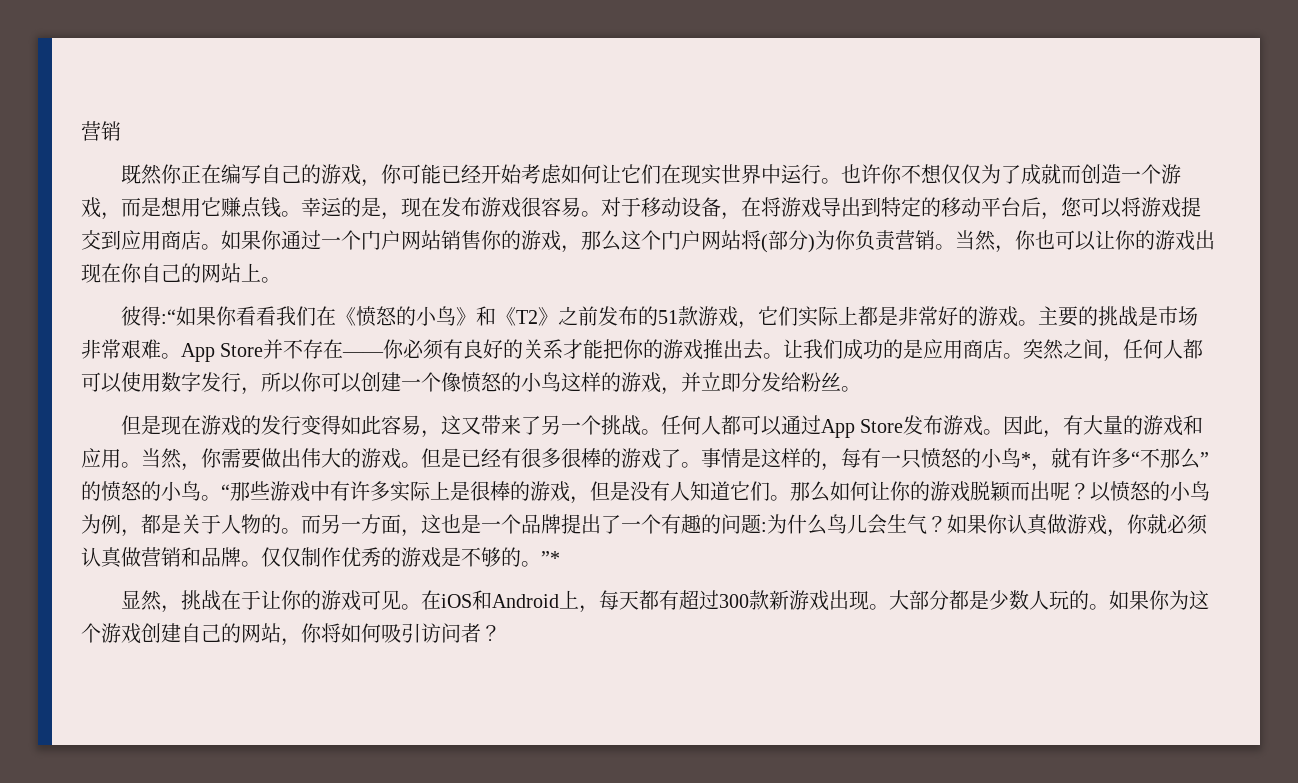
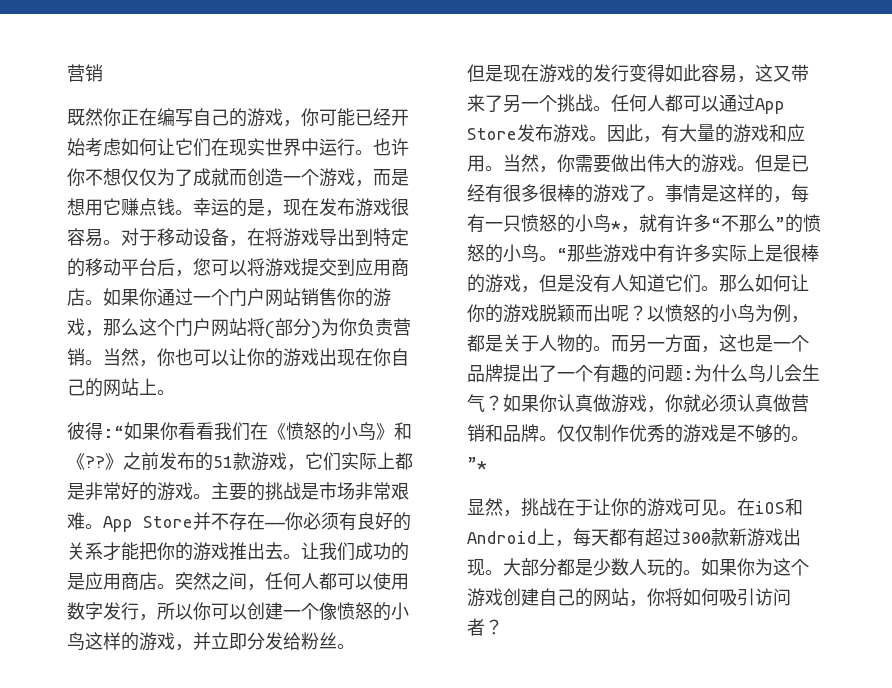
- 彼得:“如果你看看我们在《愤怒的小鸟》和《T2》之前发布的51款游戏，它们实际上都是非常好的游戏。
+ 彼得:“如果你看看我们在《愤怒的小鸟》和《??》之前发布的51款游戏，它们实际上都是非常好的游戏。

